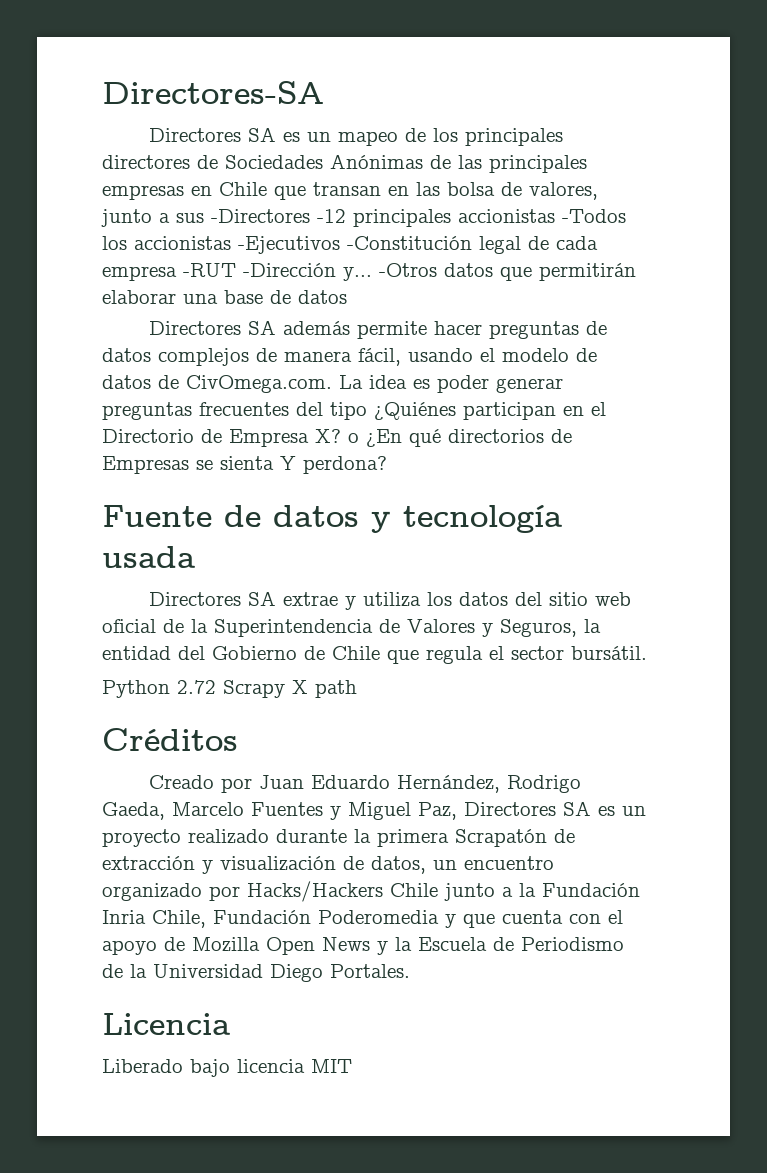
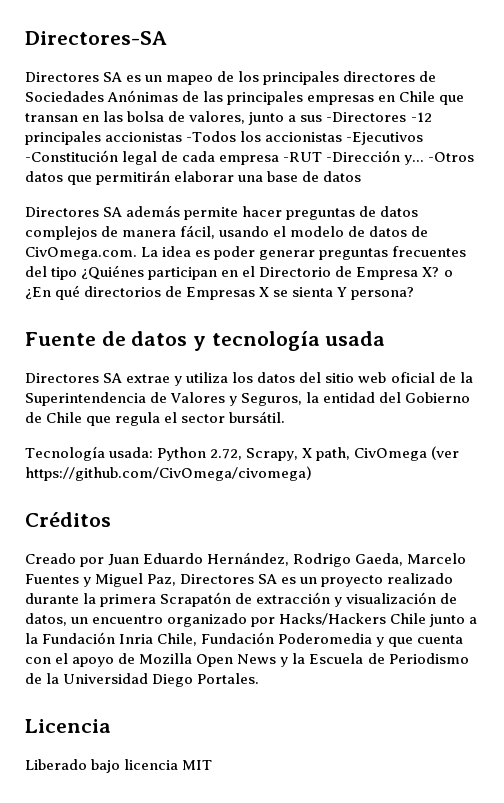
- Directores SA además permite hacer preguntas de datos complejos de manera fácil, usando el modelo de datos de CivOmega.com. La idea es poder generar preguntas frecuentes del tipo ¿Quiénes participan en el Directorio de Empresa X? o ¿En qué directorios de Empresas se sienta Y perdona?
+ Directores SA además permite hacer preguntas de datos complejos de manera fácil, usando el modelo de datos de CivOmega.com. La idea es poder generar preguntas frecuentes del tipo ¿Quiénes participan en el Directorio de Empresa X? o ¿En qué directorios de Empresas X se sienta Y persona?
- Python 2.72 Scrapy X path
+ Tecnología usada: Python 2.72, Scrapy, X path, CivOmega (ver https://github.com/CivOmega/civomega)

